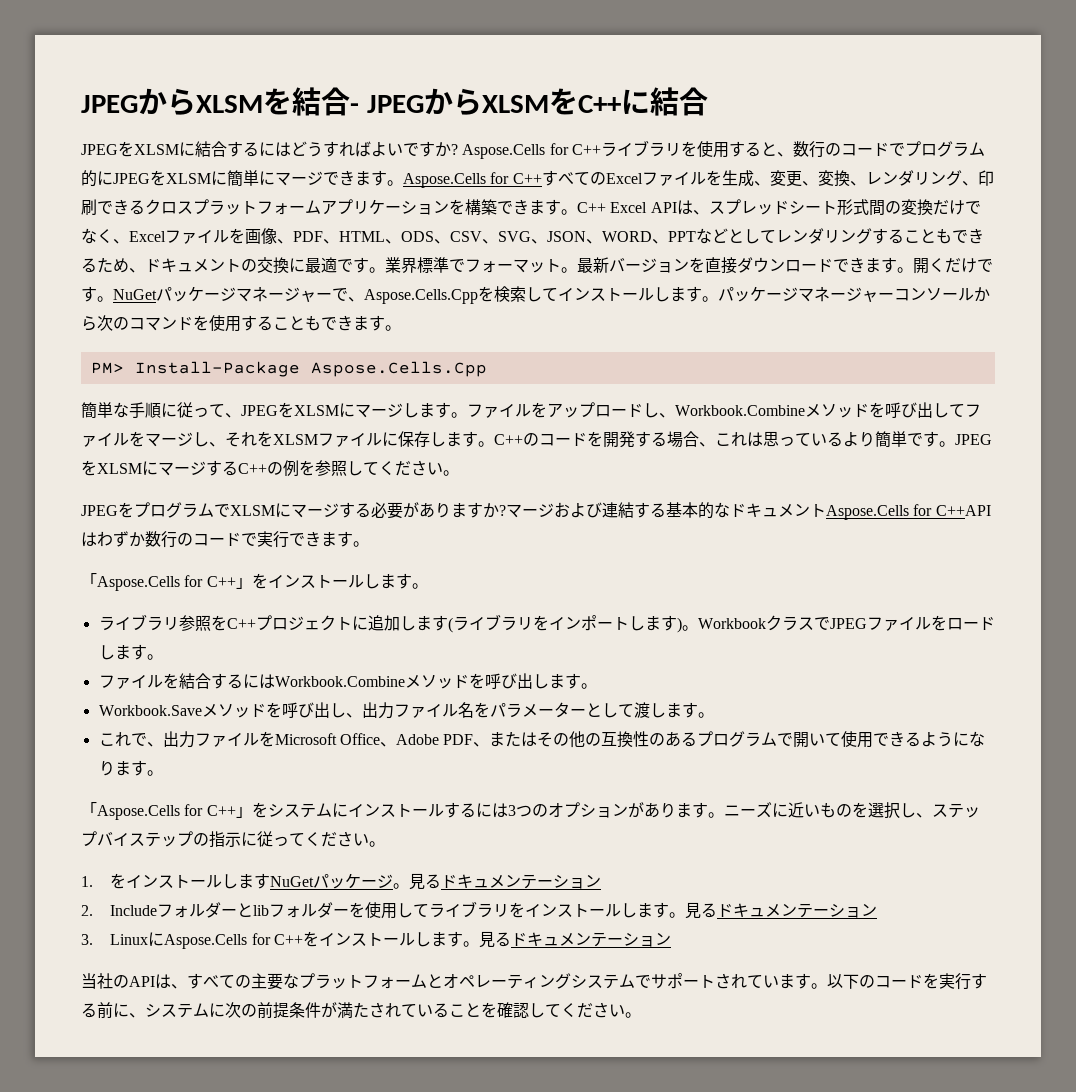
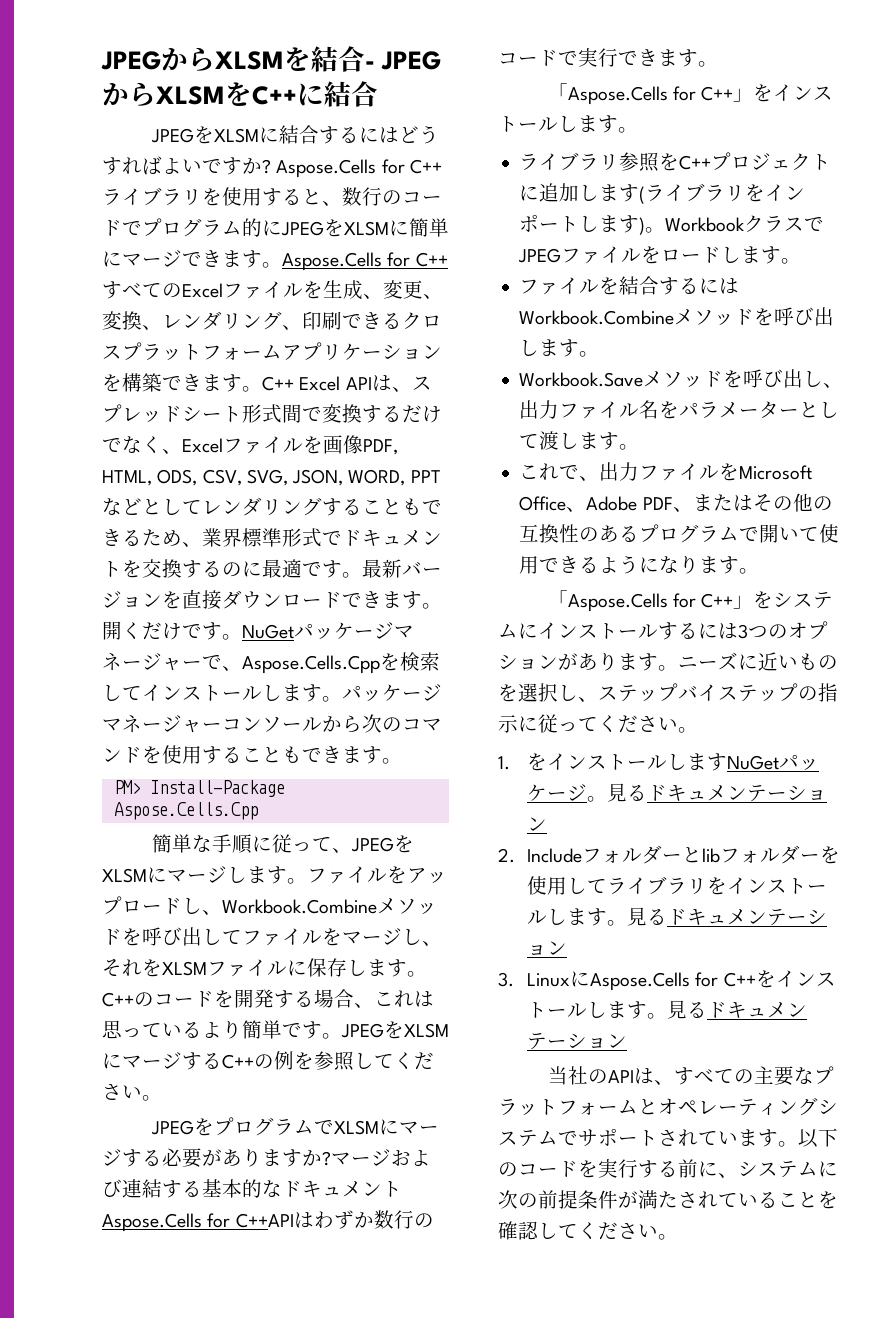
- C++ Excel APIは、スプレッドシート形式間の変換だけでなく、Excelファイルを画像、PDF、HTML、ODS、CSV、SVG、JSON、WORD、PPTなどとしてレンダリングすることもできるため、ドキュメントの交換に最適です。業界標準でフォーマット。
+ C++ Excel APIは、スプレッドシート形式間で変換するだけでなく、Excelファイルを画像PDF, HTML, ODS, CSV, SVG, JSON, WORD, PPTなどとしてレンダリングすることもできるため、業界標準形式でドキュメントを交換するのに最適です。

